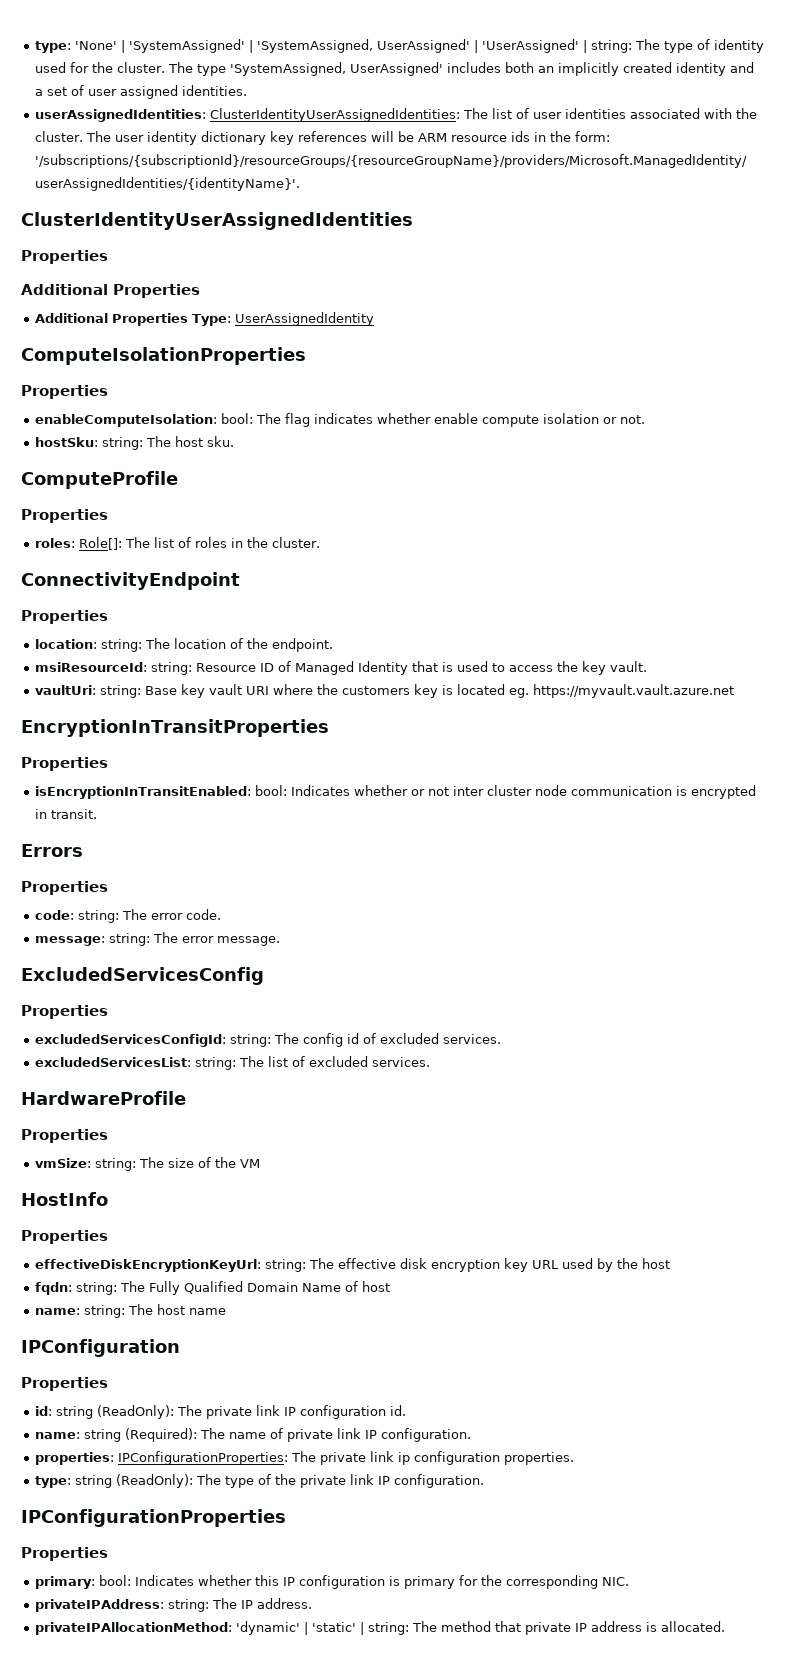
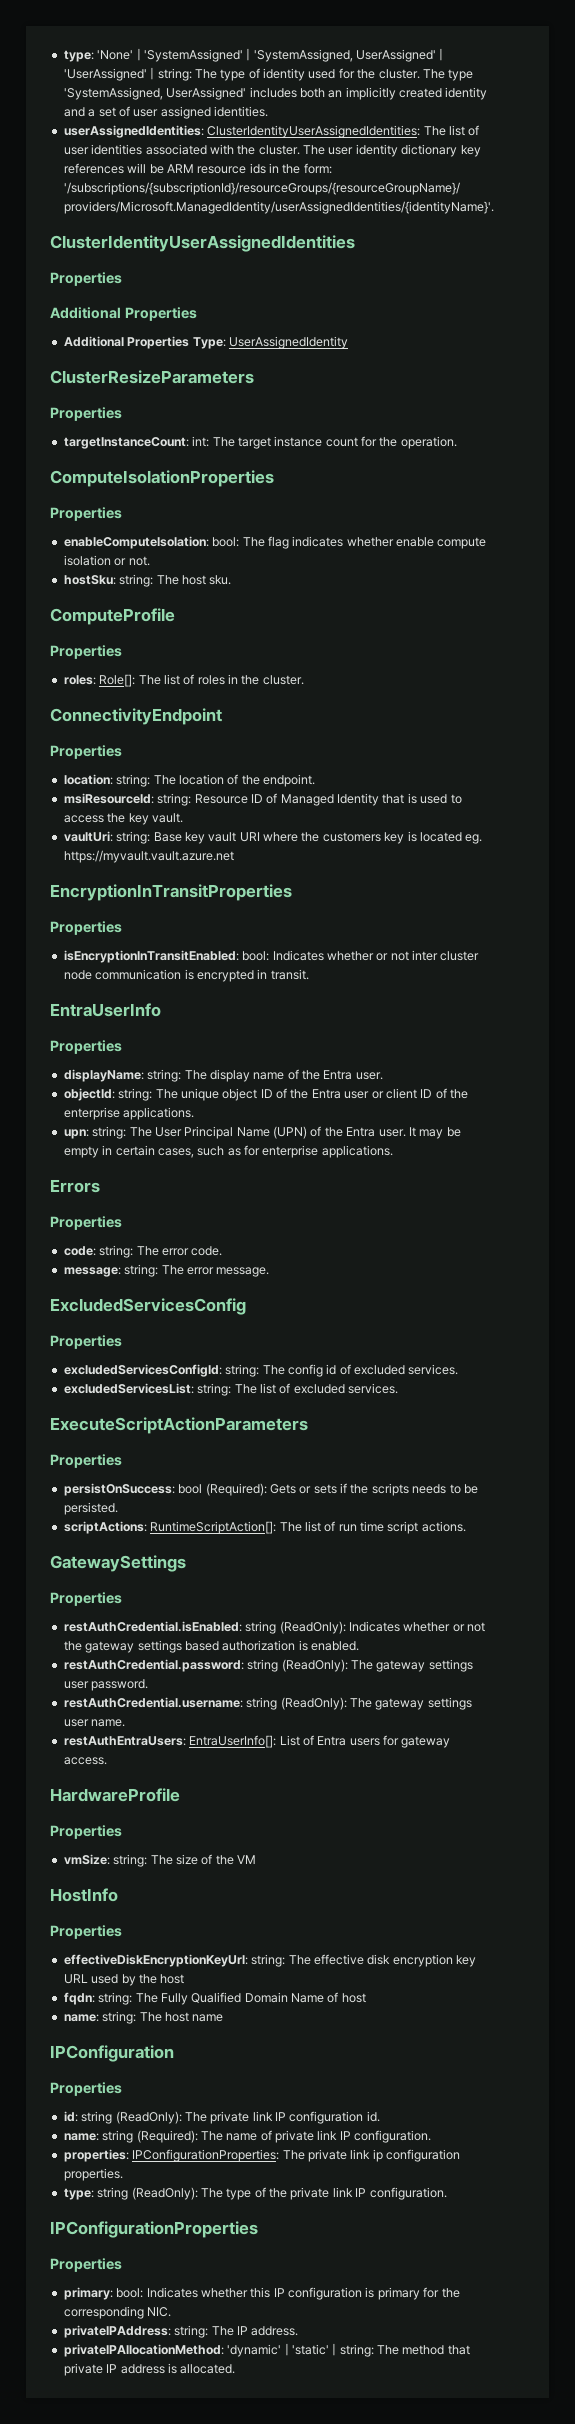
+ ClusterResizeParameters
+ Properties
+ targetInstanceCount: int: The target instance count for the operation.
+ EntraUserInfo
+ Properties
+ displayName: string: The display name of the Entra user.
+ objectId: string: The unique object ID of the Entra user or client ID of the enterprise applications.
+ upn: string: The User Principal Name (UPN) of the Entra user. It may be empty in certain cases, such as for enterprise applications.
+ ExecuteScriptActionParameters
+ Properties
+ persistOnSuccess: bool (Required): Gets or sets if the scripts needs to be persisted.
+ scriptActions: RuntimeScriptAction[]: The list of run time script actions.
+ GatewaySettings
+ Properties
+ restAuthCredential.isEnabled: string (ReadOnly): Indicates whether or not the gateway settings based authorization is enabled.
+ restAuthCredential.password: string (ReadOnly): The gateway settings user password.
+ restAuthCredential.username: string (ReadOnly): The gateway settings user name.
+ restAuthEntraUsers: EntraUserInfo[]: List of Entra users for gateway access.

